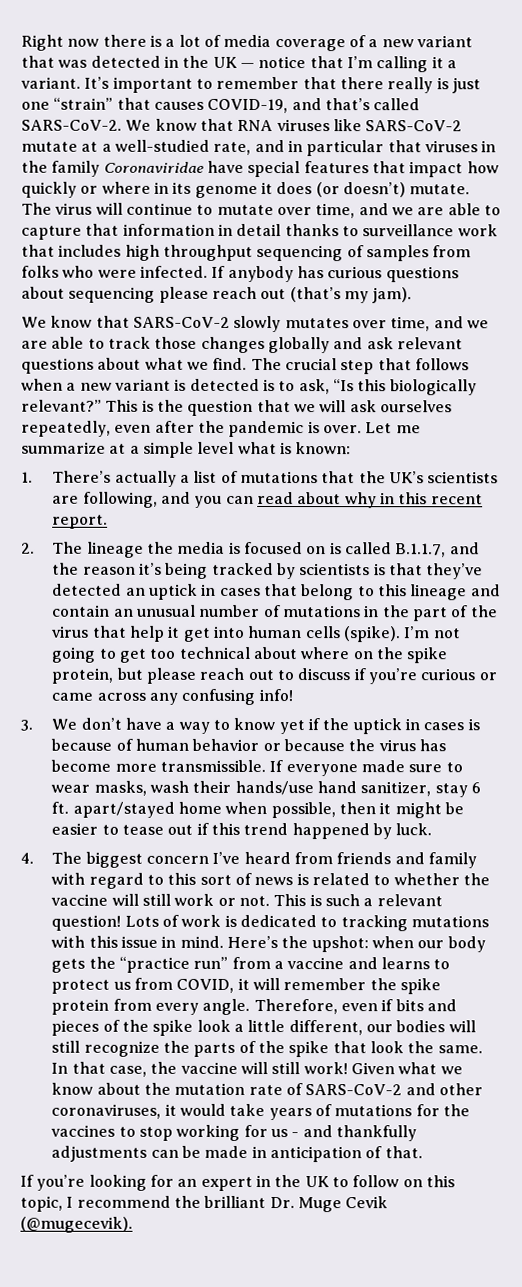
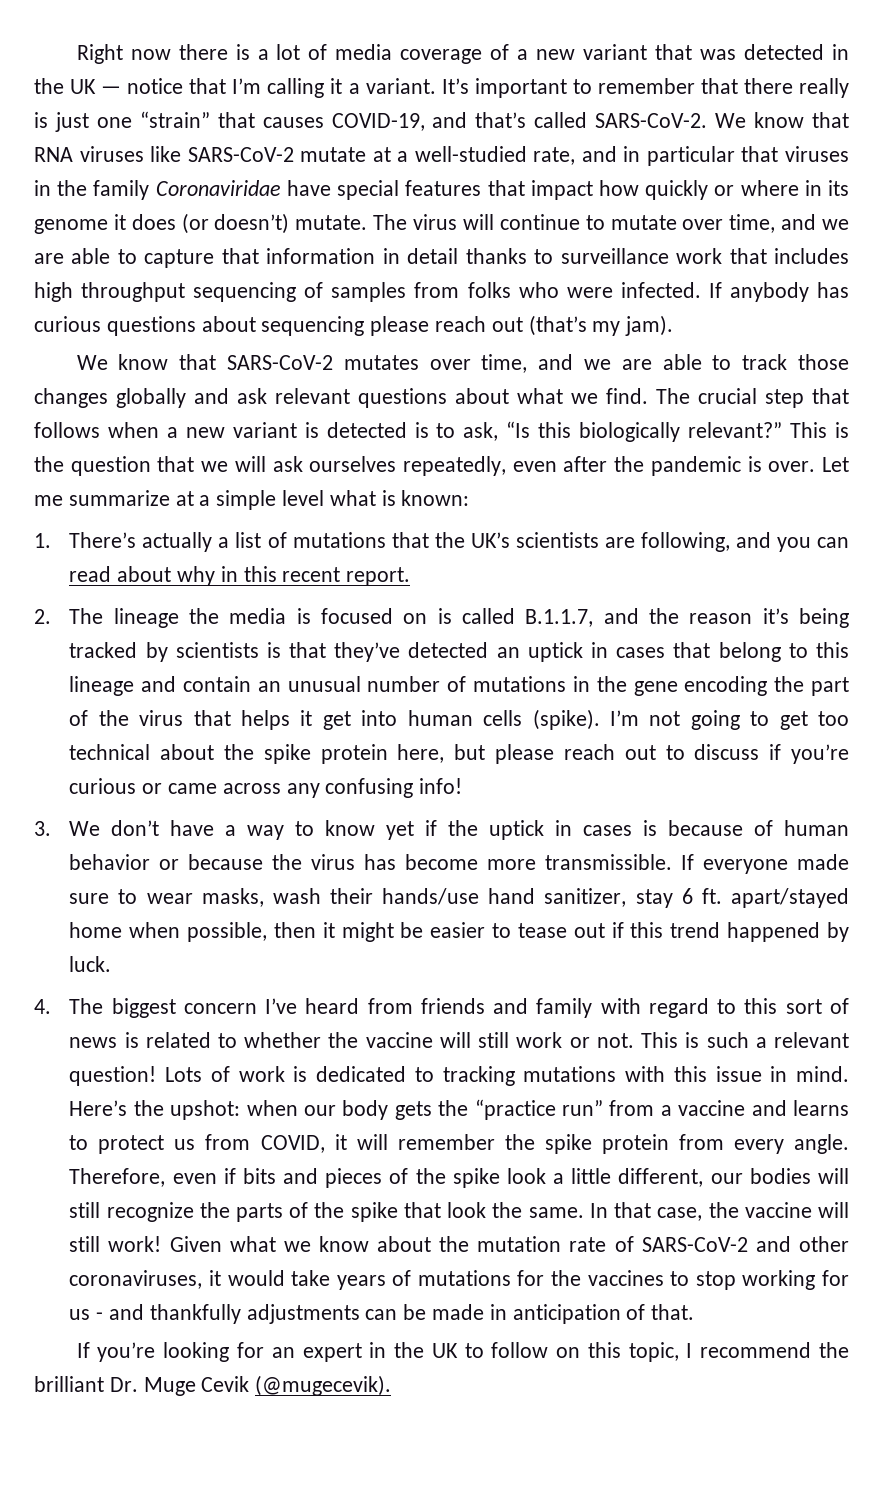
- We know that SARS-CoV-2 slowly mutates over time, and we are able to track those changes globally and ask relevant questions about what we find.
+ We know that SARS-CoV-2 mutates over time, and we are able to track those changes globally and ask relevant questions about what we find.
- 2. The lineage the media is focused on is called B.1.1.7, and the reason it’s being tracked by scientists is that they’ve detected an uptick in cases that belong to this lineage and contain an unusual number of mutations in the part of the virus that help it get into human cells (spike).
+ 2. The lineage the media is focused on is called B.1.1.7, and the reason it’s being tracked by scientists is that they’ve detected an uptick in cases that belong to this lineage and contain an unusual number of mutations in the gene encoding the part of the virus that helps it get into human cells (spike).
- I’m not going to get too technical about where on the spike protein, but please reach out to discuss if you’re curious or came across any confusing info!
+ I’m not going to get too technical about the spike protein here, but please reach out to discuss if you’re curious or came across any confusing info!

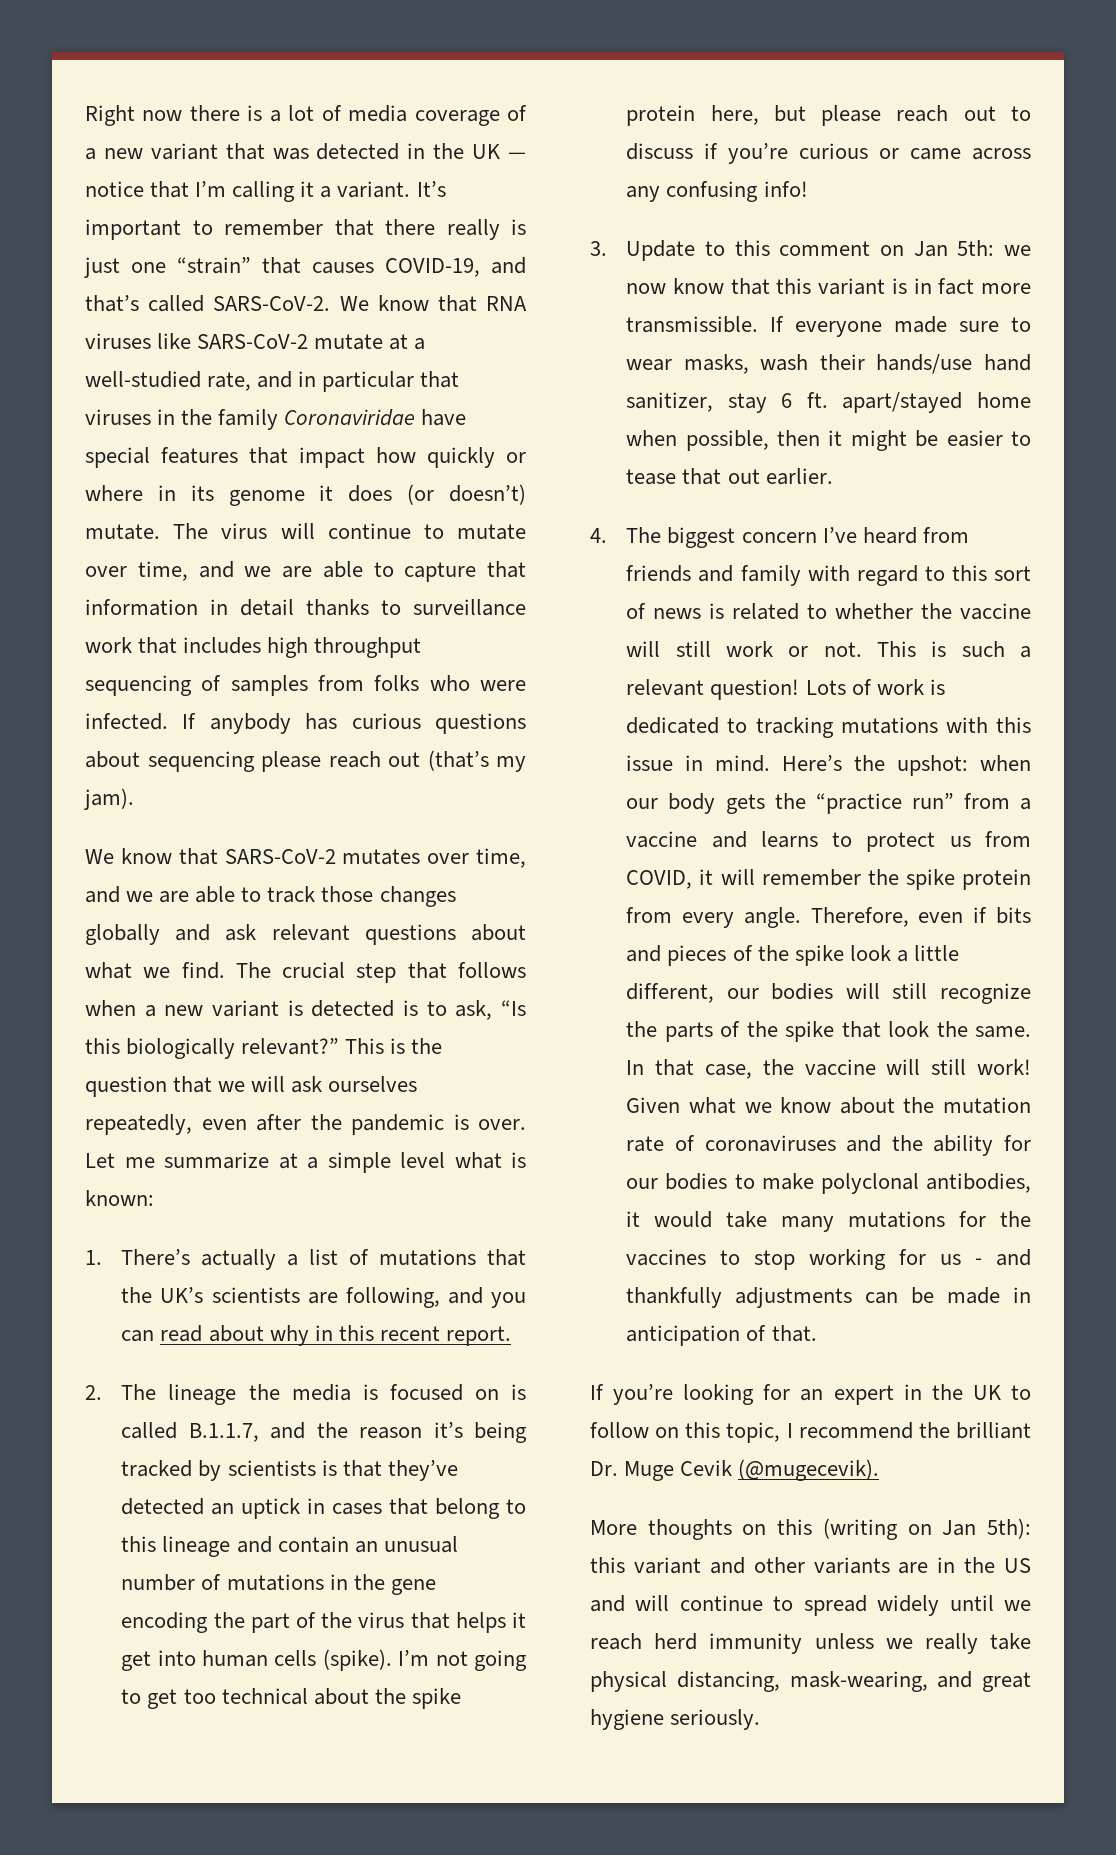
- 3. We don’t have a way to know yet if the uptick in cases is because of human behavior or because the virus has become more transmissible.
+ 3. Update to this comment on Jan 5th: we now know that this variant is in fact more transmissible.
- If everyone made sure to wear masks, wash their hands/use hand sanitizer, stay 6 ft. apart/stayed home when possible, then it might be easier to tease out if this trend happened by luck.
+ If everyone made sure to wear masks, wash their hands/use hand sanitizer, stay 6 ft. apart/stayed home when possible, then it might be easier to tease that out earlier.
- Given what we know about the mutation rate of SARS-CoV-2 and other coronaviruses, it would take years of mutations for the vaccines to stop working for us - and thankfully adjustments can be made in anticipation of that.
+ Given what we know about the mutation rate of coronaviruses and the ability for our bodies to make polyclonal antibodies, it would take many mutations for the vaccines to stop working for us - and thankfully adjustments can be made in anticipation of that.
+ More thoughts on this (writing on Jan 5th): this variant and other variants are in the US and will continue to spread widely until we reach herd immunity unless we really take physical distancing, mask-wearing, and great hygiene seriously.

